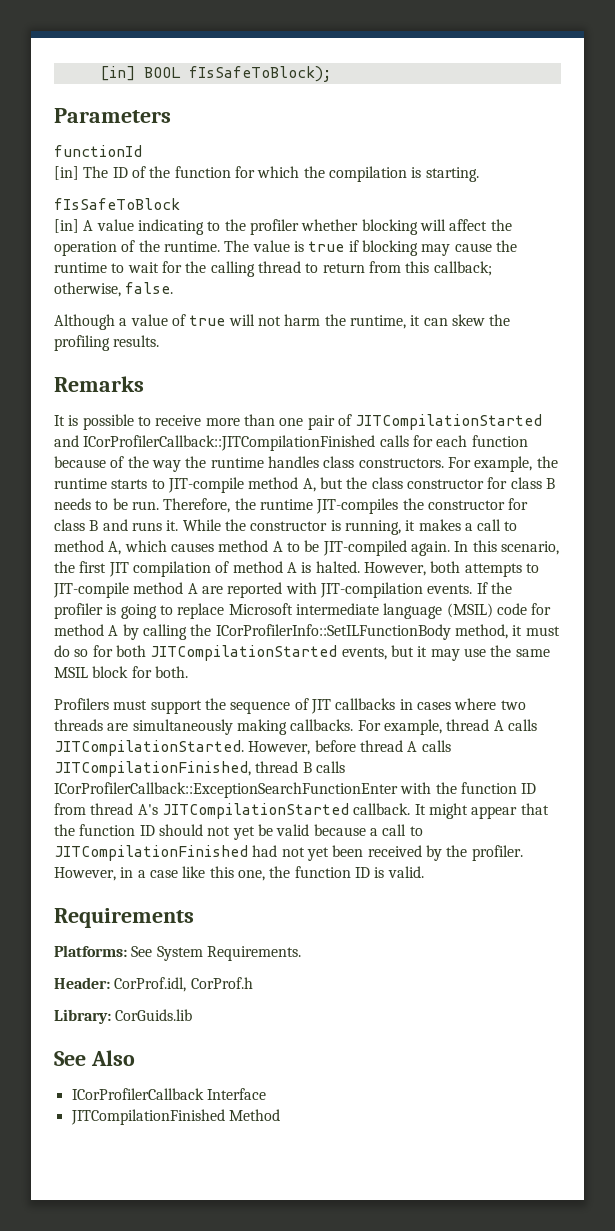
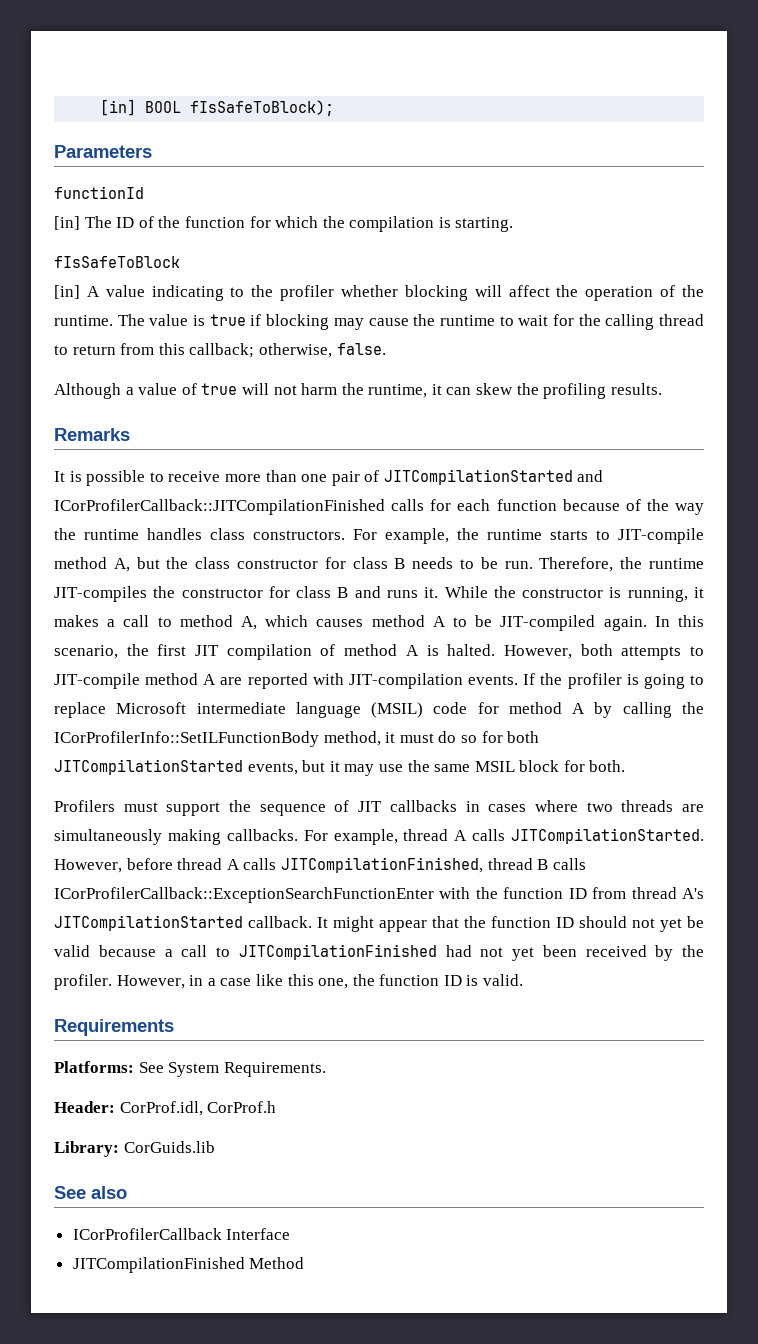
- See Also
+ See also

